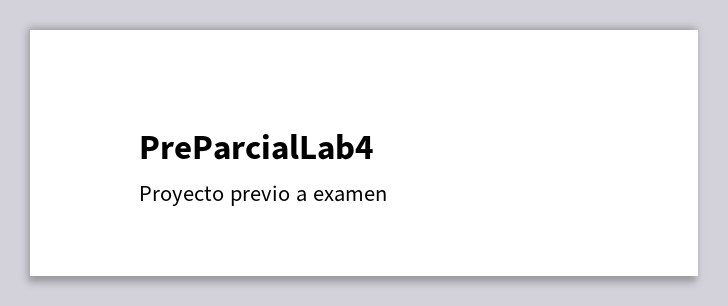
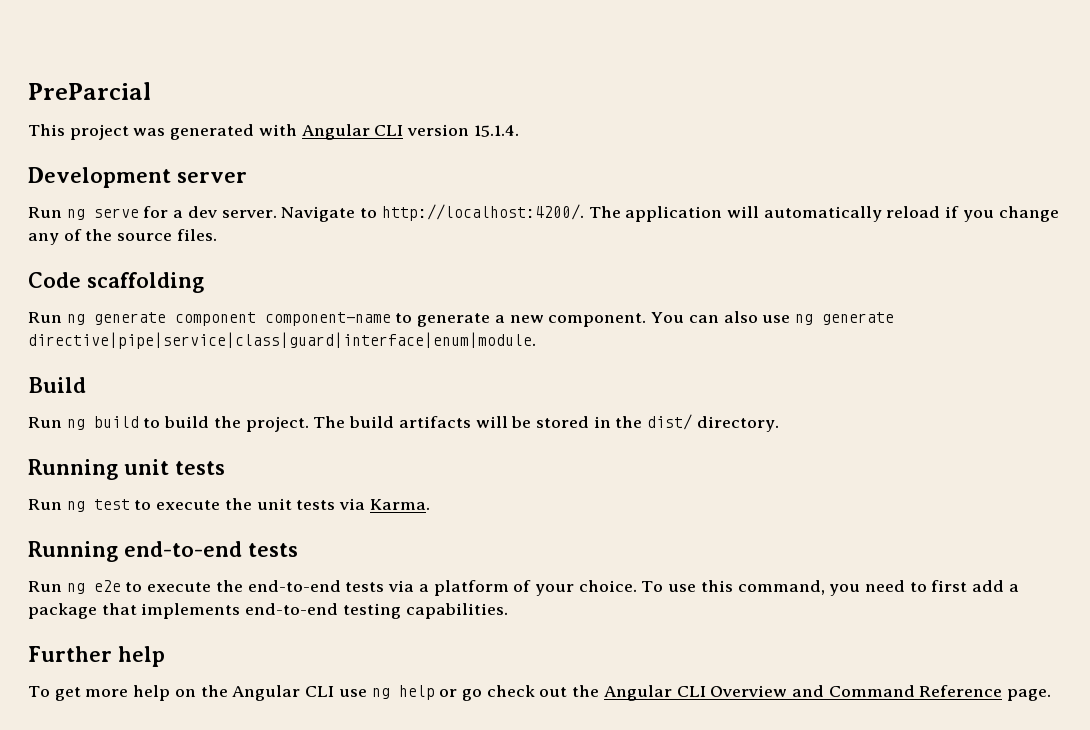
- PreParcialLab4
- Proyecto previo a examen
+ PreParcial
+ This project was generated with Angular CLI version 15.1.4.
+ Development server
+ Run ng serve for a dev server. Navigate to http://localhost:4200/. The application will automatically reload if you change any of the source files.
+ Code scaffolding
+ Run ng generate component component-name to generate a new component. You can also use ng generate directive|pipe|service|class|guard|interface|enum|module.
+ Build
+ Run ng build to build the project. The build artifacts will be stored in the dist/ directory.
+ Running unit tests
+ Run ng test to execute the unit tests via Karma.
+ Running end-to-end tests
+ Run ng e2e to execute the end-to-end tests via a platform of your choice. To use this command, you need to first add a package that implements end-to-end testing capabilities.
+ Further help
+ To get more help on the Angular CLI use ng help or go check out the Angular CLI Overview and Command Reference page.

